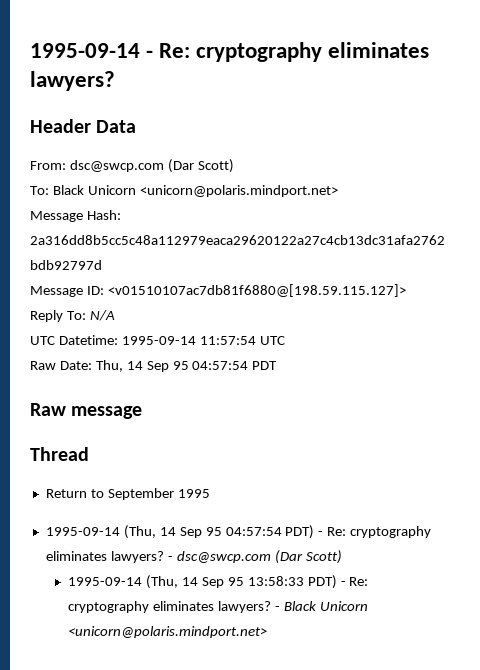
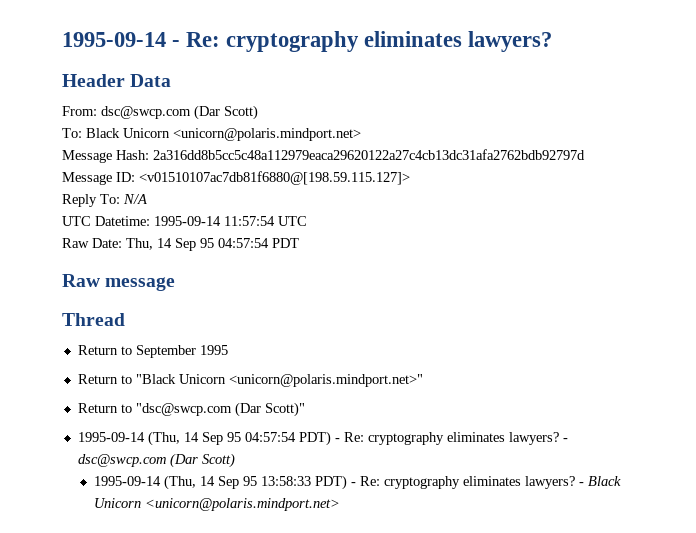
+ Return to "Black Unicorn <unicorn@polaris.mindport.net>"
+ Return to "dsc@swcp.com (Dar Scott)"

